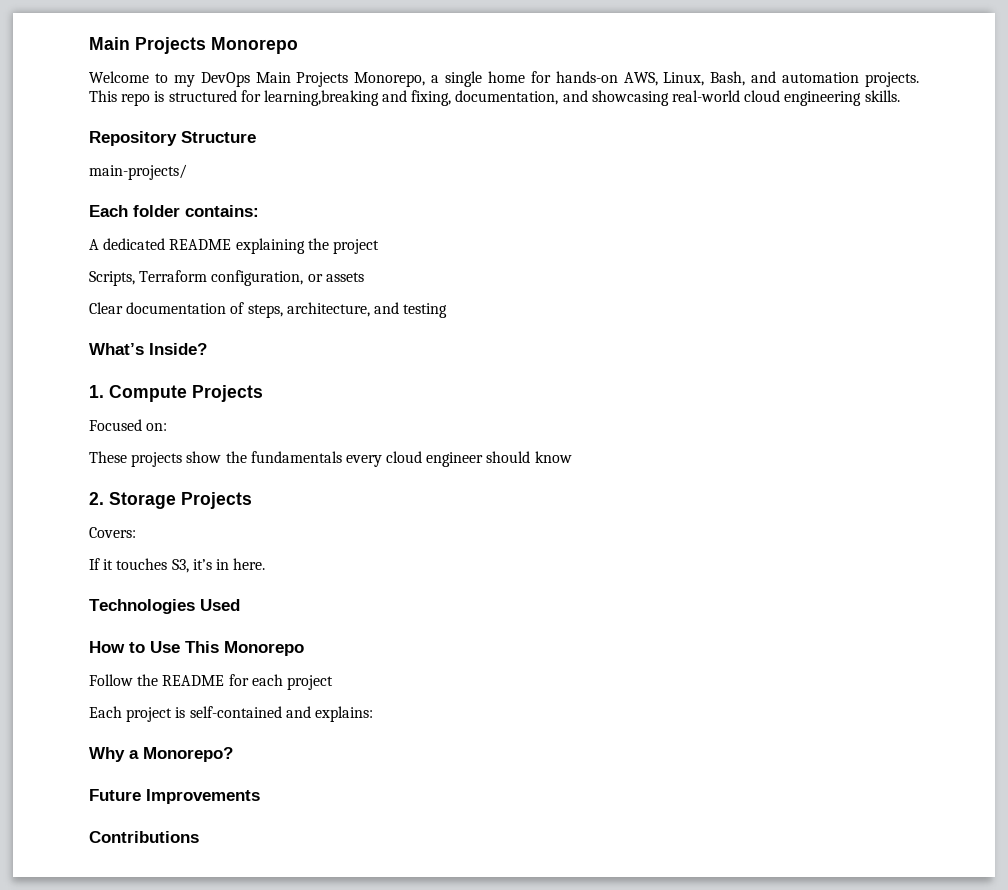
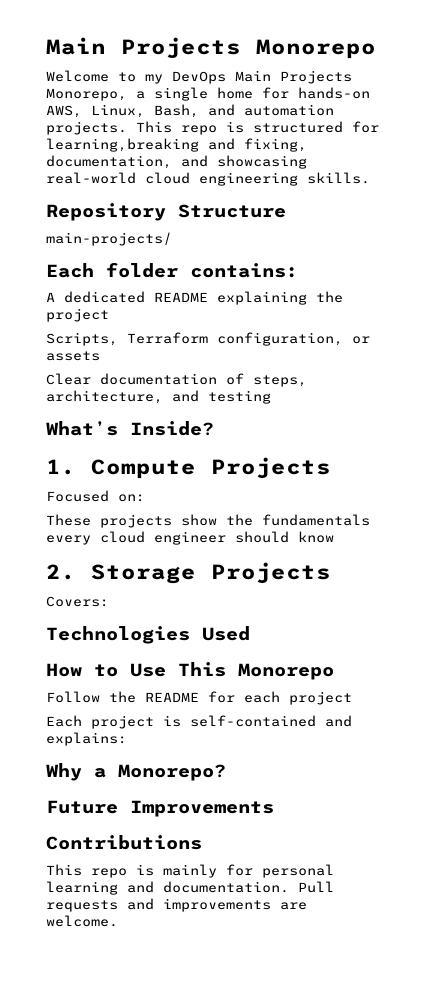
- If it touches S3, it’s in here.
+ This repo is mainly for personal learning and documentation. Pull requests and improvements are welcome.

